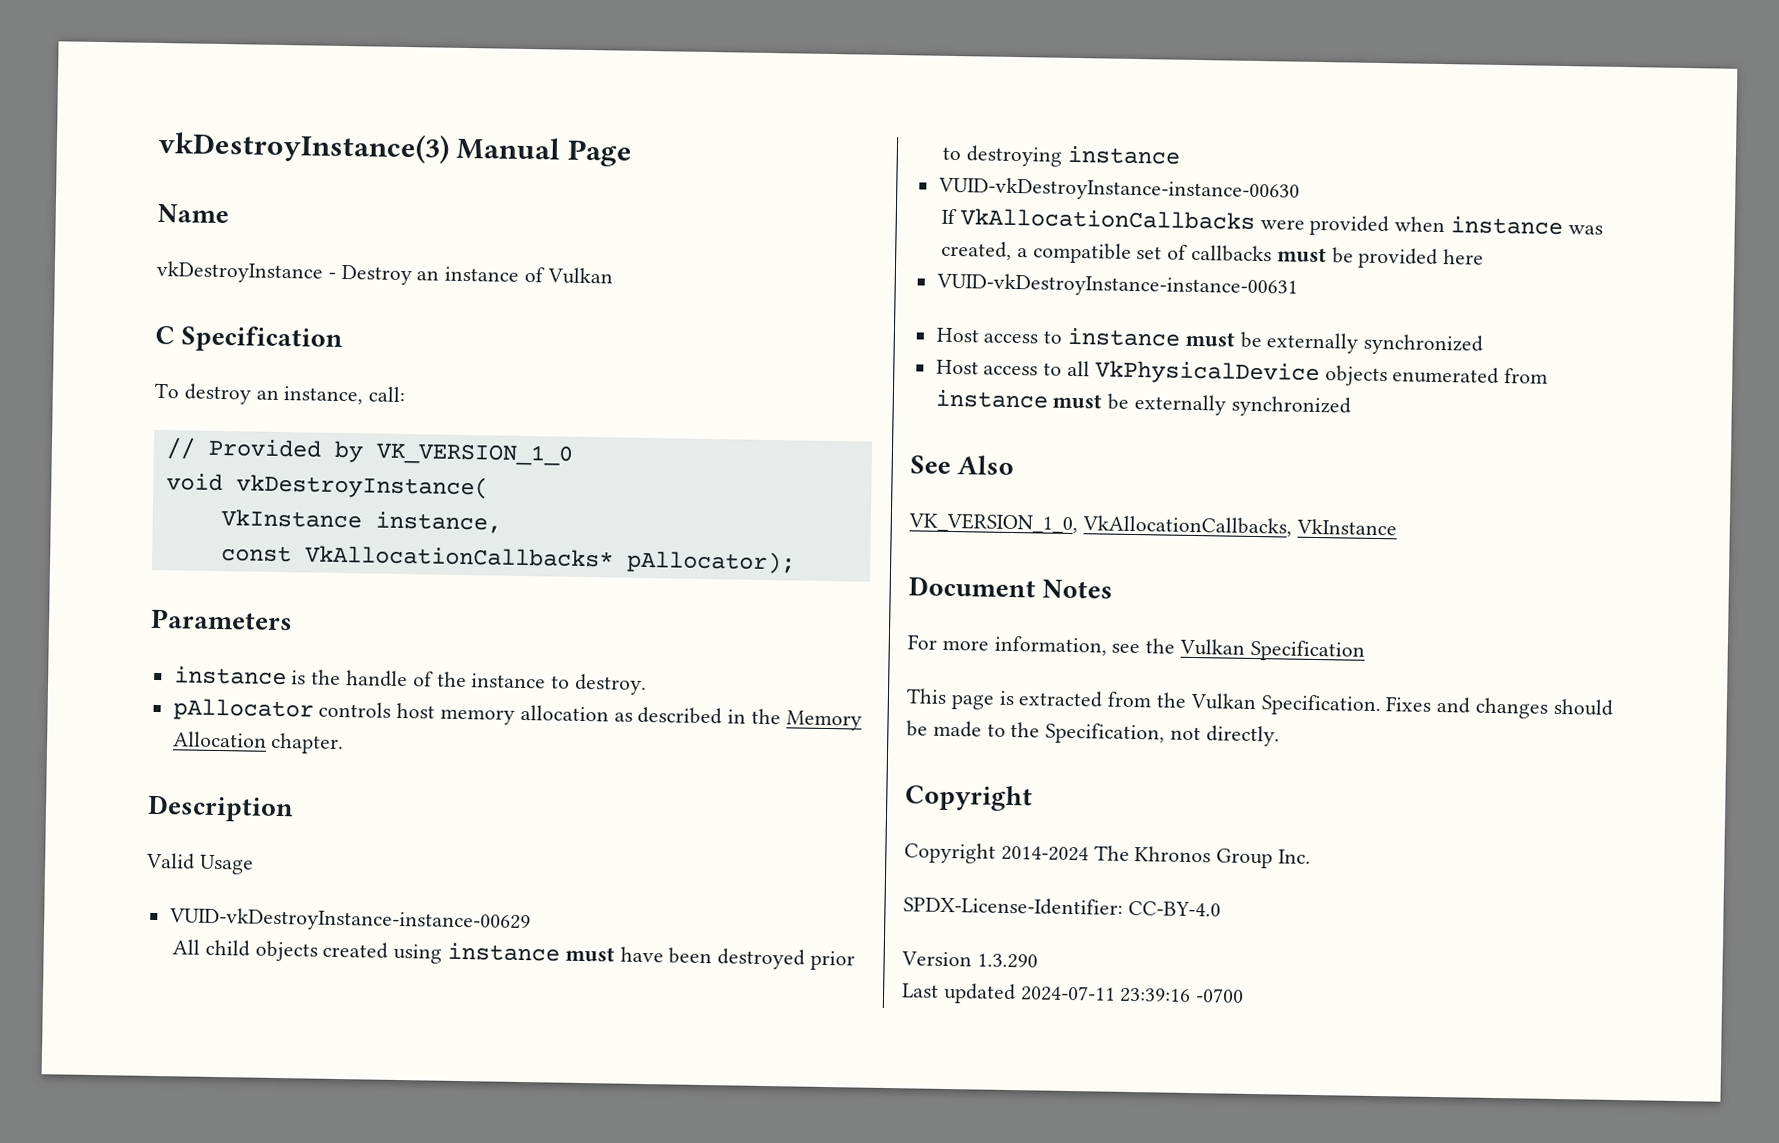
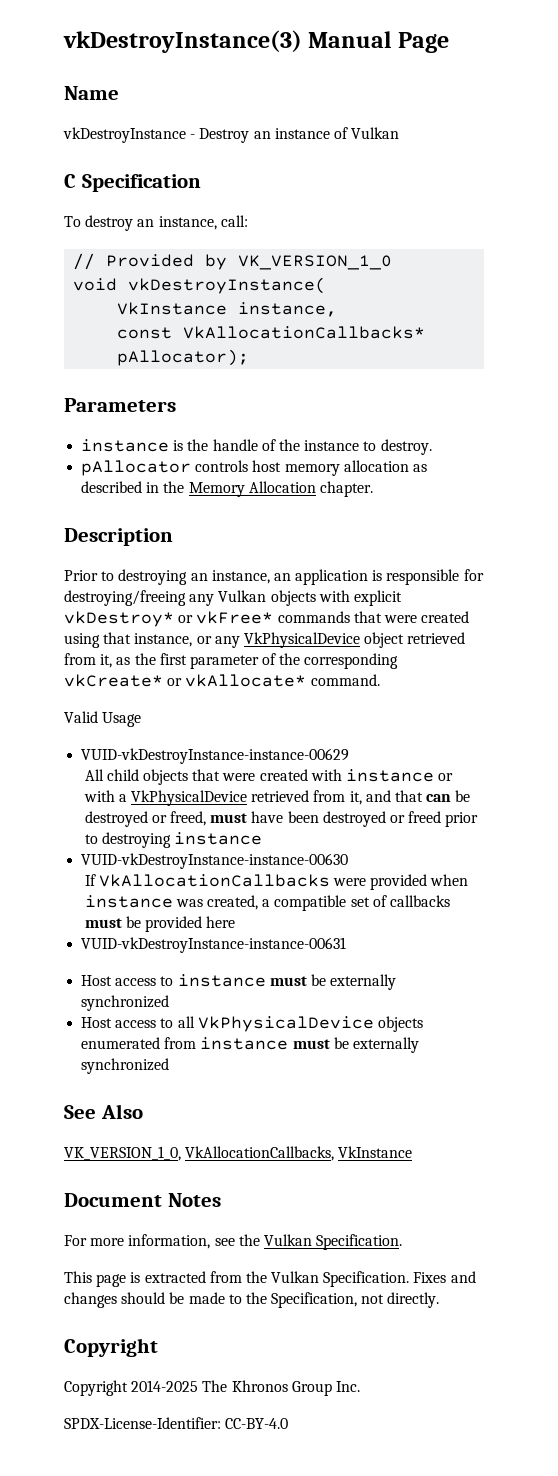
+ Prior to destroying an instance, an application is responsible for destroying/freeing any Vulkan objects with explicit vkDestroy* or vkFree* commands that were created using that instance, or any VkPhysicalDevice object retrieved from it, as the first parameter of the corresponding vkCreate* or vkAllocate* command.
- All child objects created using instance must have been destroyed prior to destroying instance
+ All child objects that were created with instance or with a VkPhysicalDevice retrieved from it, and that can be destroyed or freed, must have been destroyed or freed prior to destroying instance
- For more information, see the Vulkan Specification
+ For more information, see the Vulkan Specification.
- Copyright 2014-2024 The Khronos Group Inc.
+ Copyright 2014-2025 The Khronos Group Inc.
- Version 1.3.290
- Last updated 2024-07-11 23:39:16 -0700

